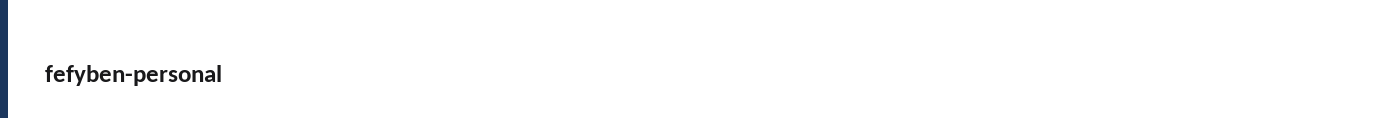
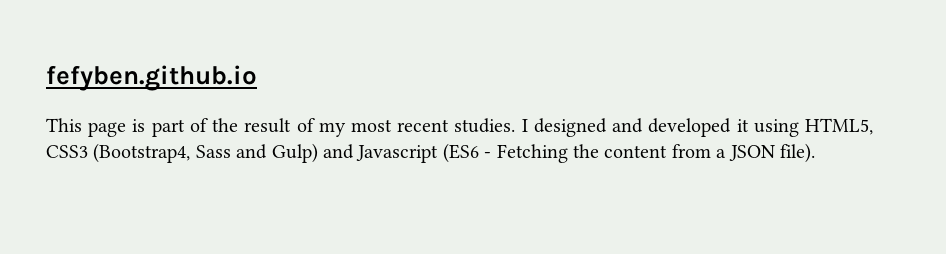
- fefyben-personal
+ fefyben.github.io
+ This page is part of the result of my most recent studies. I designed and developed it using HTML5, CSS3 (Bootstrap4, Sass and Gulp) and Javascript (ES6 - Fetching the content from a JSON file).

